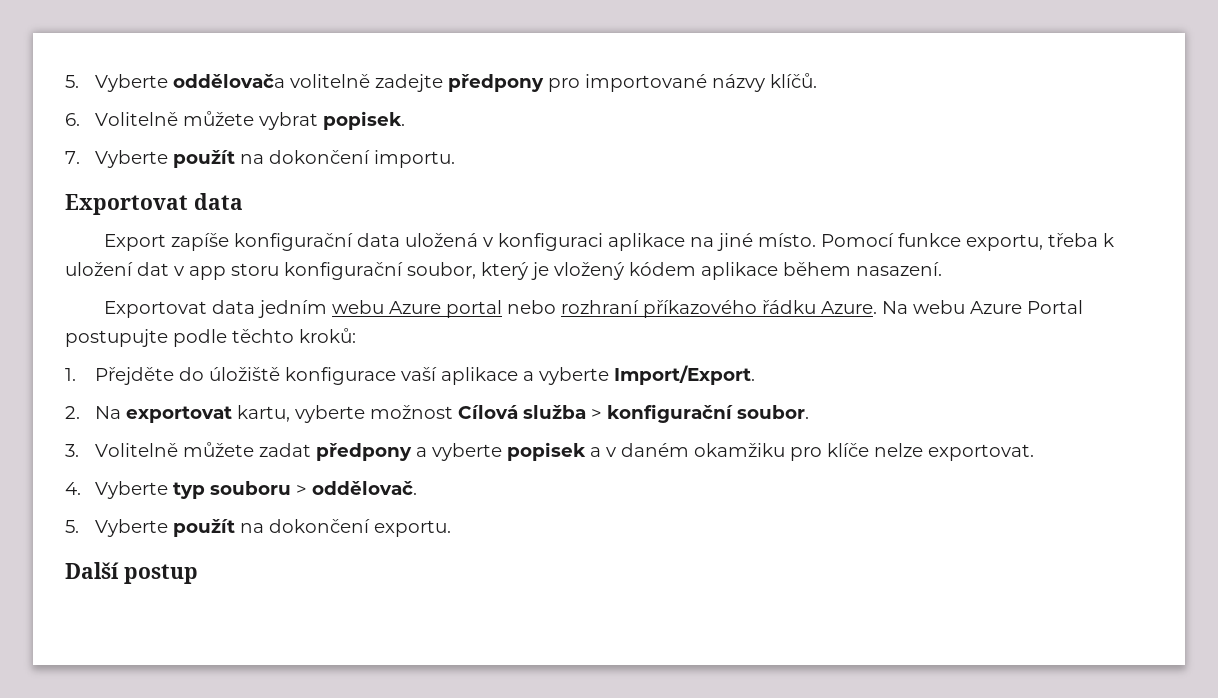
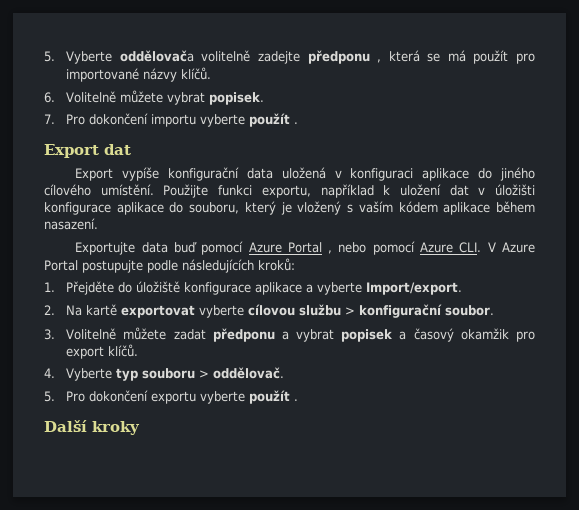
- 5. Vyberte oddělovača volitelně zadejte předpony pro importované názvy klíčů.
+ 5. Vyberte oddělovača volitelně zadejte předponu , která se má použít pro importované názvy klíčů.
- 7. Vyberte použít na dokončení importu.
- Exportovat data
- Export zapíše konfigurační data uložená v konfiguraci aplikace na jiné místo. Pomocí funkce exportu, třeba k uložení dat v app storu konfigurační soubor, který je vložený kódem aplikace během nasazení.
+ 7. Pro dokončení importu vyberte použít .
+ Export dat
+ Export vypíše konfigurační data uložená v konfiguraci aplikace do jiného cílového umístění. Použijte funkci exportu, například k uložení dat v úložišti konfigurace aplikace do souboru, který je vložený s vaším kódem aplikace během nasazení.
- Exportovat data jedním webu Azure portal nebo rozhraní příkazového řádku Azure. Na webu Azure Portal postupujte podle těchto kroků:
+ Exportujte data buď pomocí Azure Portal , nebo pomocí Azure CLI. V Azure Portal postupujte podle následujících kroků:
- 1. Přejděte do úložiště konfigurace vaší aplikace a vyberte Import/Export.
+ 1. Přejděte do úložiště konfigurace aplikace a vyberte Import/export.
- 2. Na exportovat kartu, vyberte možnost Cílová služba > konfigurační soubor.
+ 2. Na kartě exportovat vyberte cílovou službu > konfigurační soubor.
- 3. Volitelně můžete zadat předpony a vyberte popisek a v daném okamžiku pro klíče nelze exportovat.
+ 3. Volitelně můžete zadat předponu a vybrat popisek a časový okamžik pro export klíčů.
- 5. Vyberte použít na dokončení exportu.
+ 5. Pro dokončení exportu vyberte použít .
- Další postup
+ Další kroky

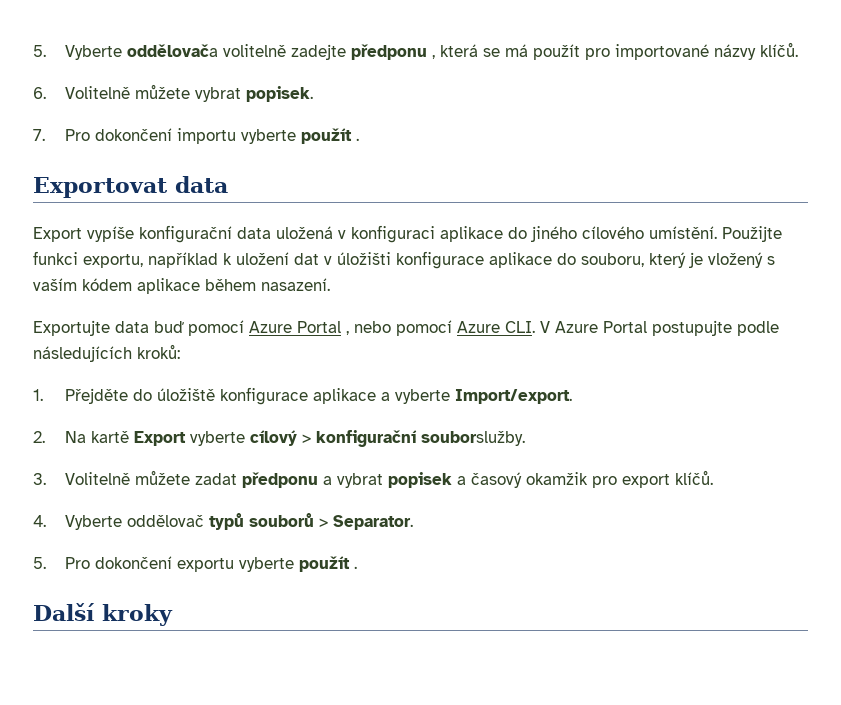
- Export dat
+ Exportovat data
- 2. Na kartě exportovat vyberte cílovou službu > konfigurační soubor.
+ 2. Na kartě Export vyberte cílový > konfigurační souborslužby.
- 4. Vyberte typ souboru > oddělovač.
+ 4. Vyberte oddělovač typů souborů > Separator.

